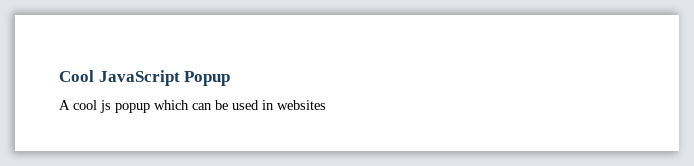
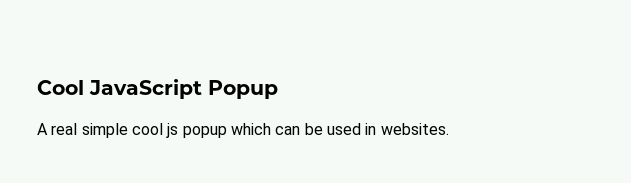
- A cool js popup which can be used in websites
+ A real simple cool js popup which can be used in websites.

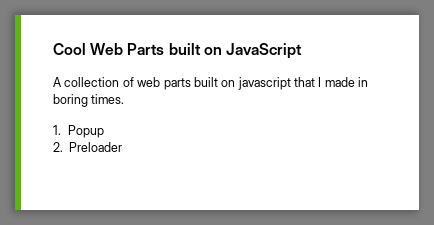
- Cool JavaScript Popup
- A real simple cool js popup which can be used in websites.
+ Cool Web Parts built on JavaScript
+ A collection of web parts built on javascript that I made in boring times.
+ 1. Popup
+ 2. Preloader

